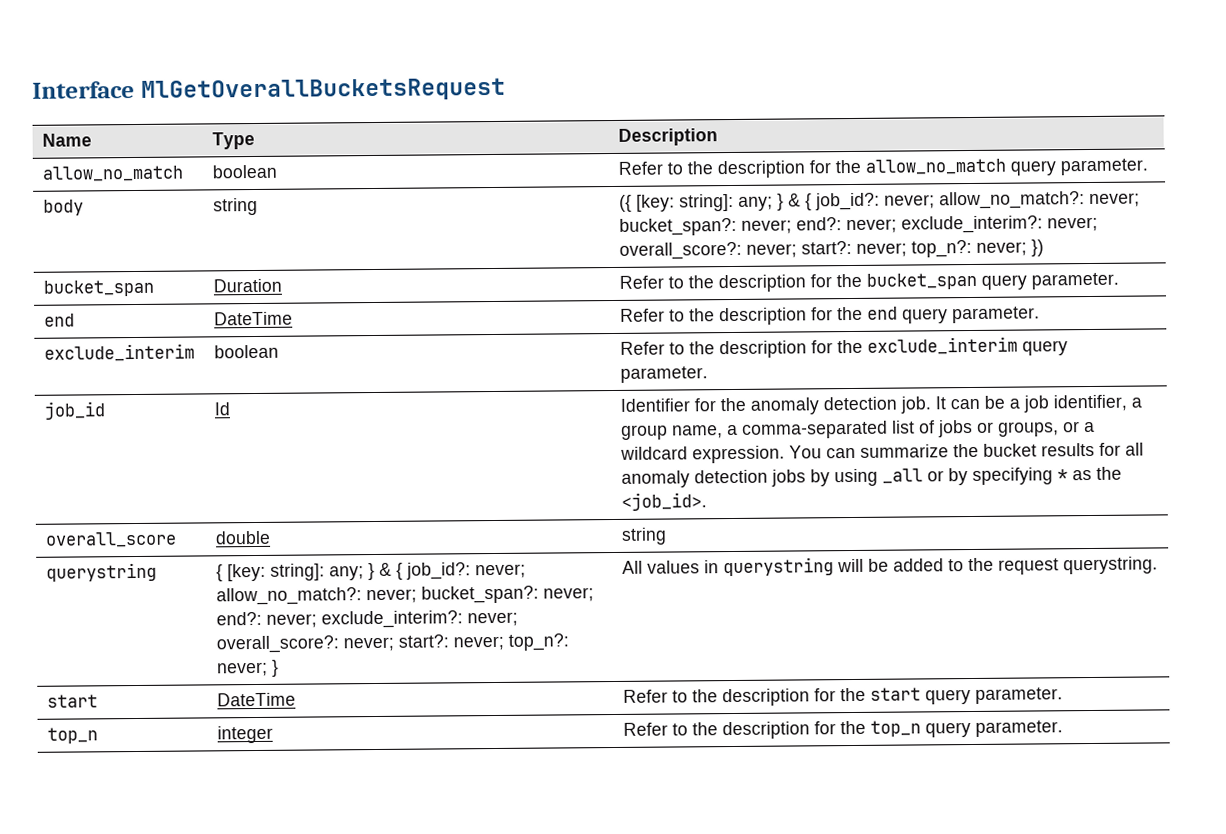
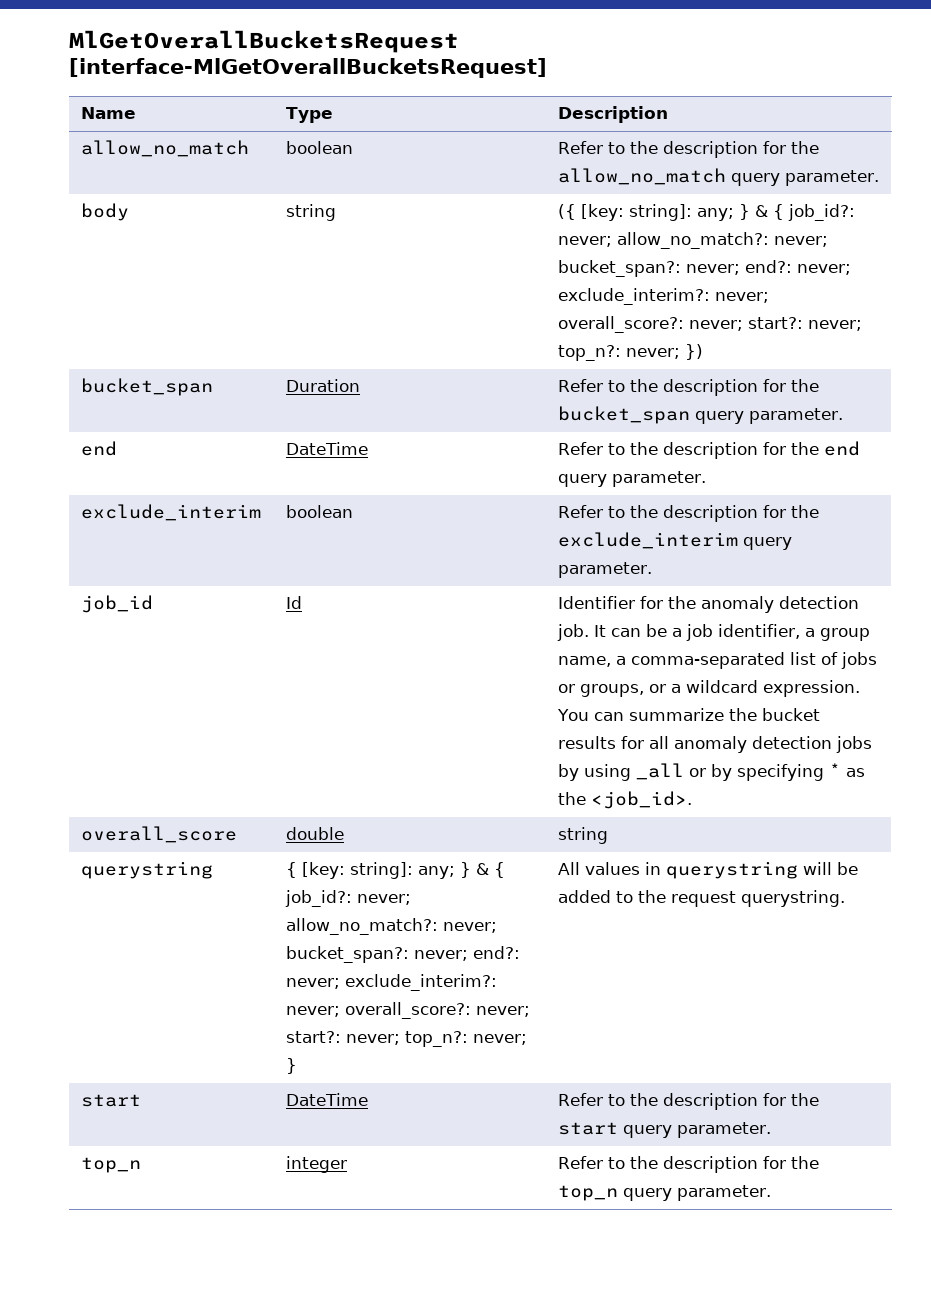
- Interface MlGetOverallBucketsRequest
+ MlGetOverallBucketsRequest [interface-MlGetOverallBucketsRequest]

